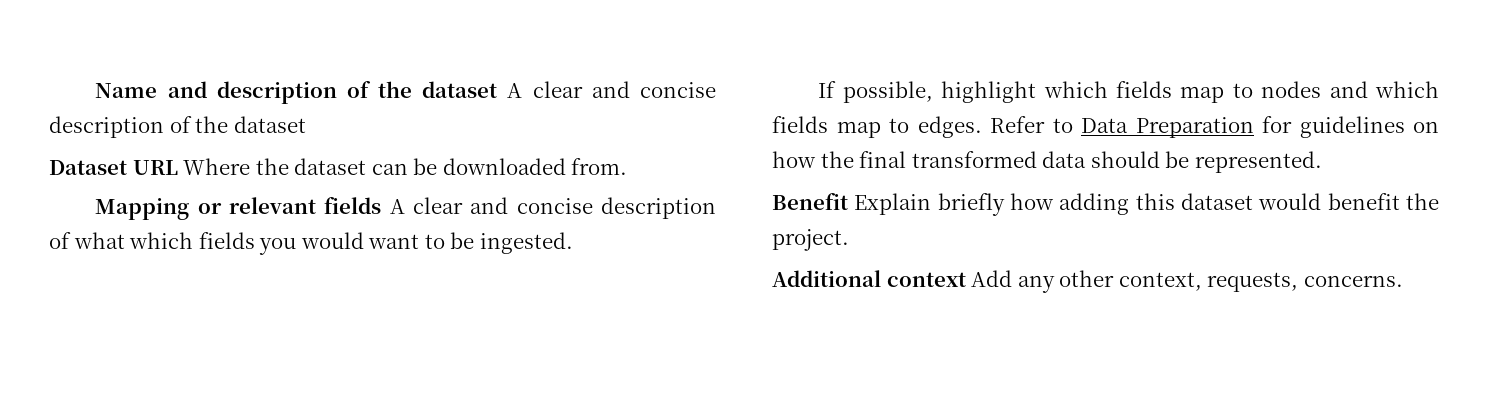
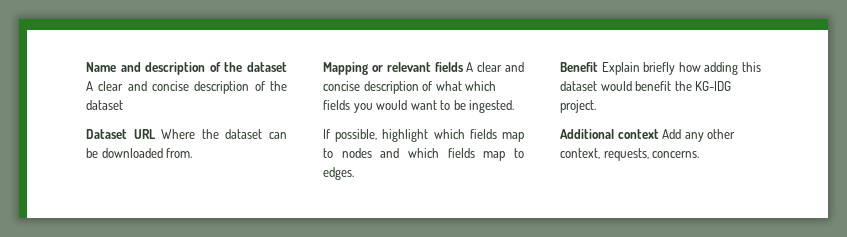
- Refer to Data Preparation for guidelines on how the final transformed data should be represented.
- Benefit Explain briefly how adding this dataset would benefit the project.
+ Benefit Explain briefly how adding this dataset would benefit the KG-IDG project.

